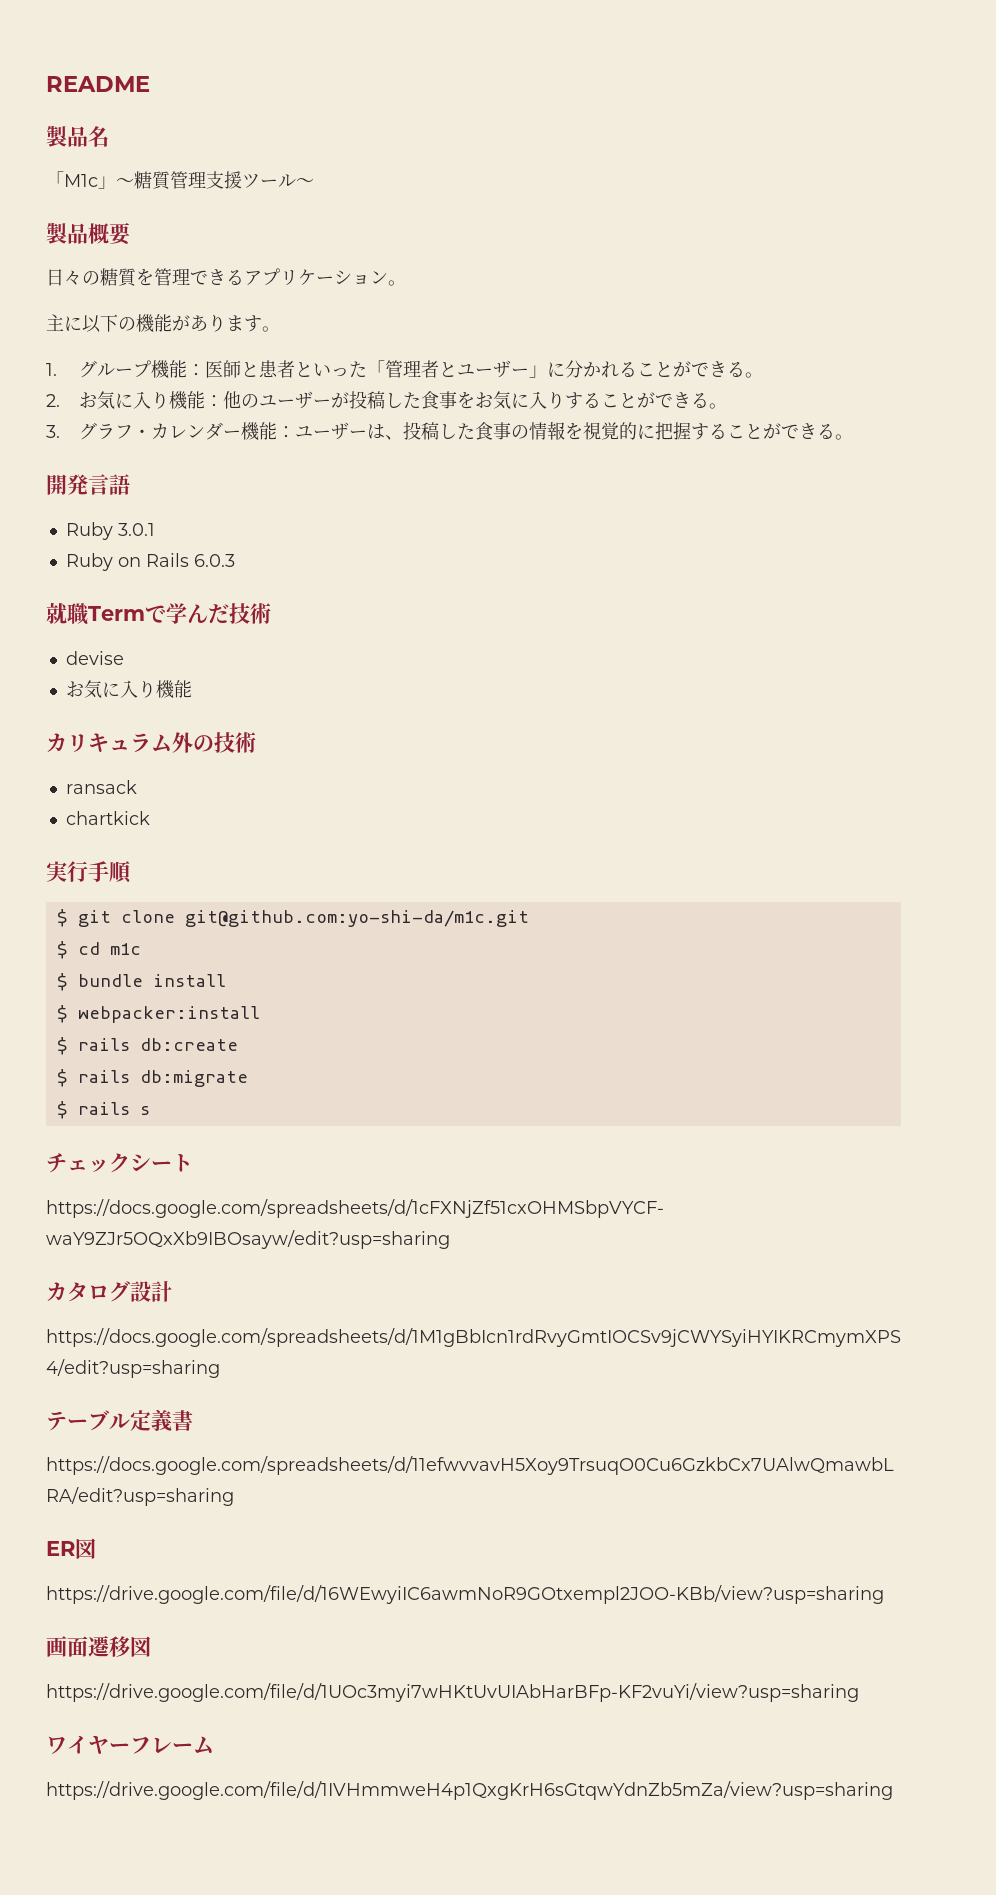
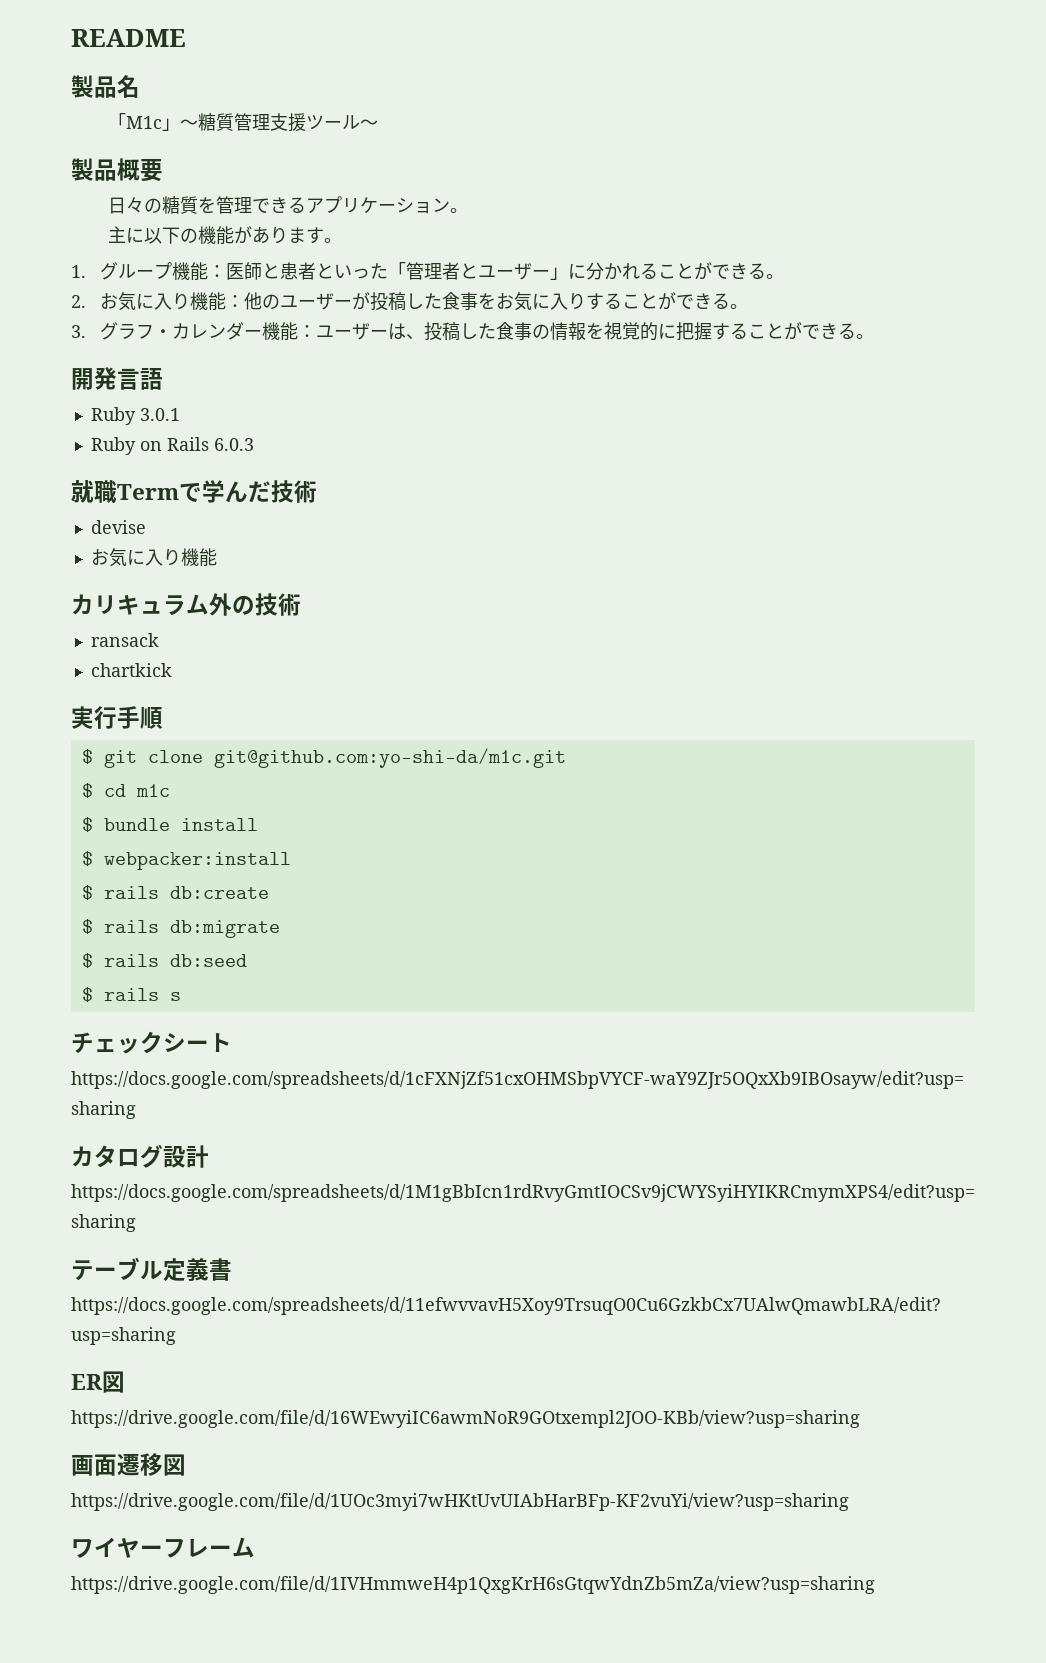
+ $ rails db:seed

